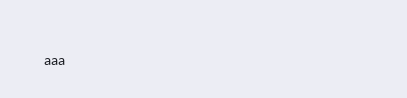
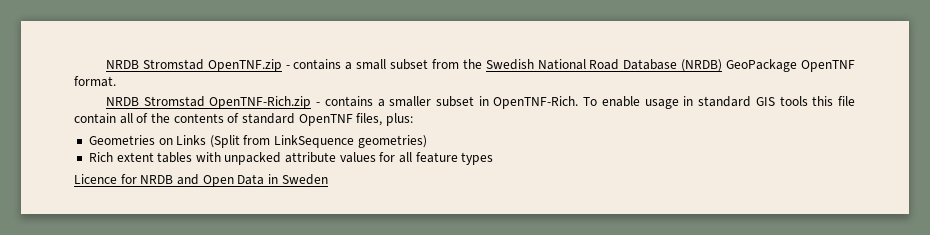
- aaa
+ NRDB Stromstad OpenTNF.zip - contains a small subset from the Swedish National Road Database (NRDB) GeoPackage OpenTNF format.
+ NRDB Stromstad OpenTNF-Rich.zip - contains a smaller subset in OpenTNF-Rich. To enable usage in standard GIS tools this file contain all of the contents of standard OpenTNF files, plus:
+ Geometries on Links (Split from LinkSequence geometries)
+ Rich extent tables with unpacked attribute values for all feature types
+ Licence for NRDB and Open Data in Sweden

